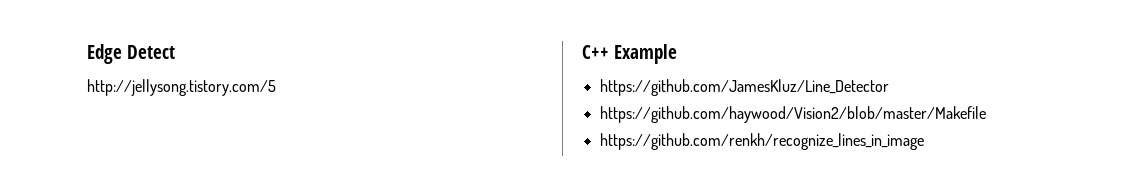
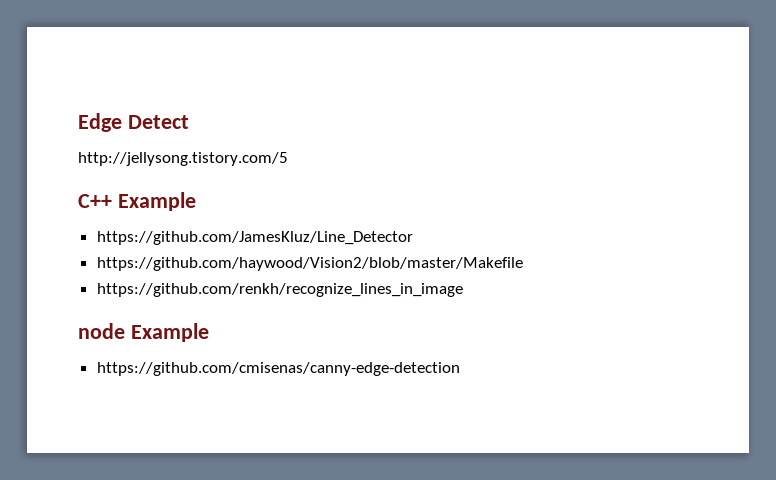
+ node Example
+ https://github.com/cmisenas/canny-edge-detection

